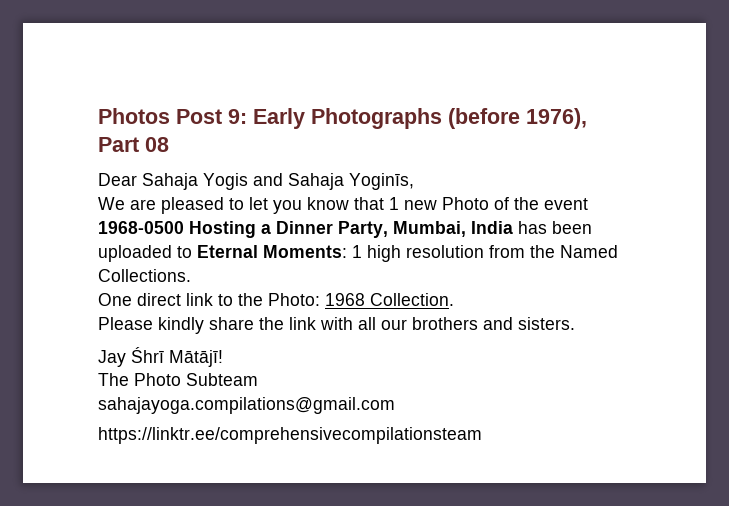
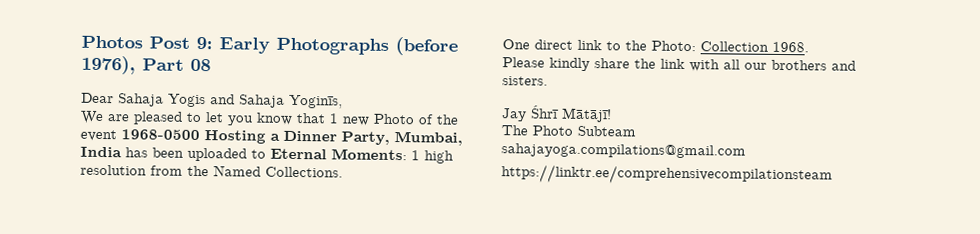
- One direct link to the Photo: 1968 Collection.
+ One direct link to the Photo: Collection 1968.

